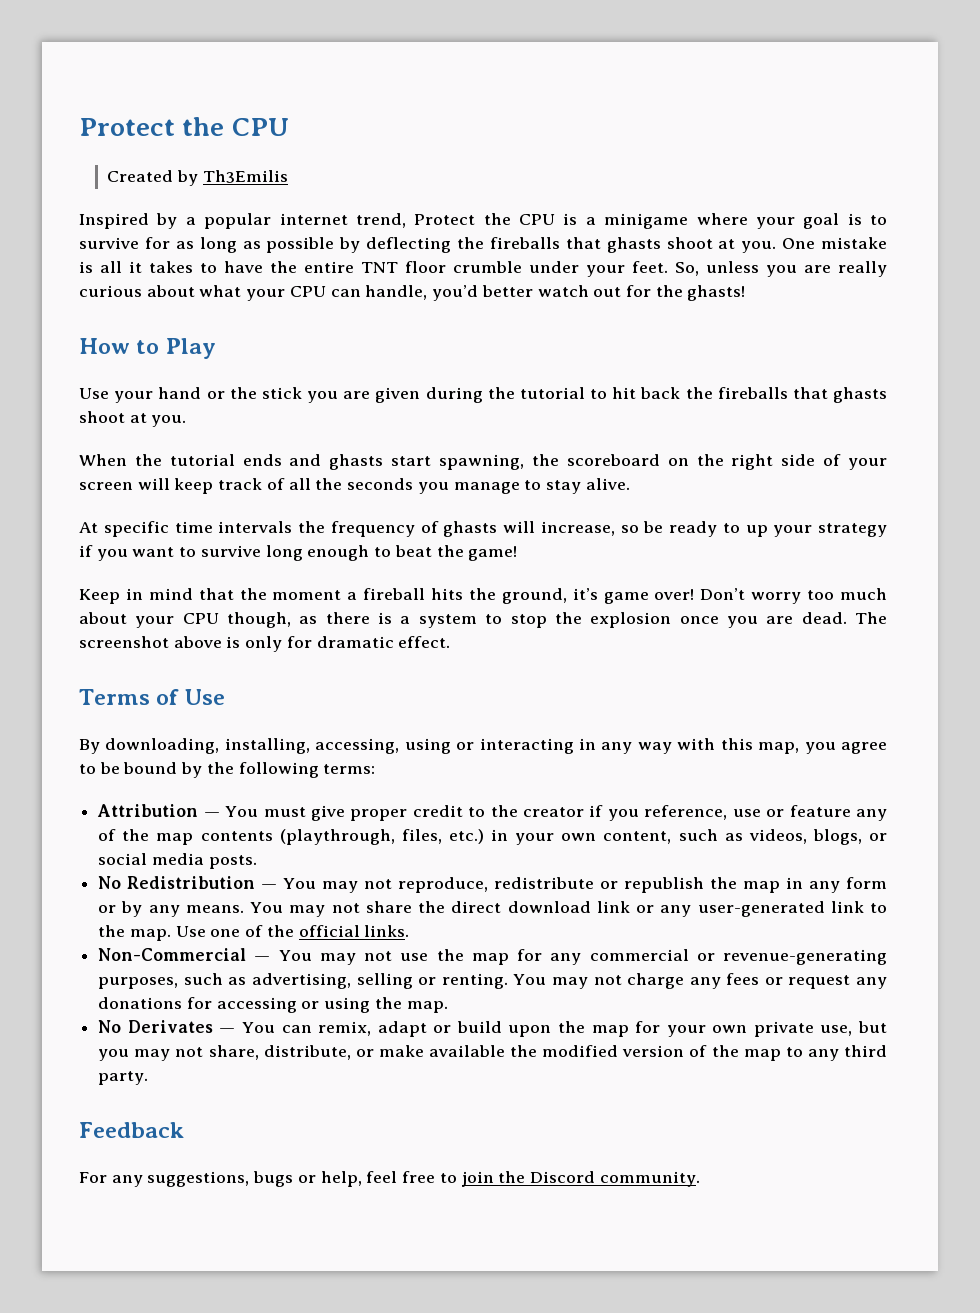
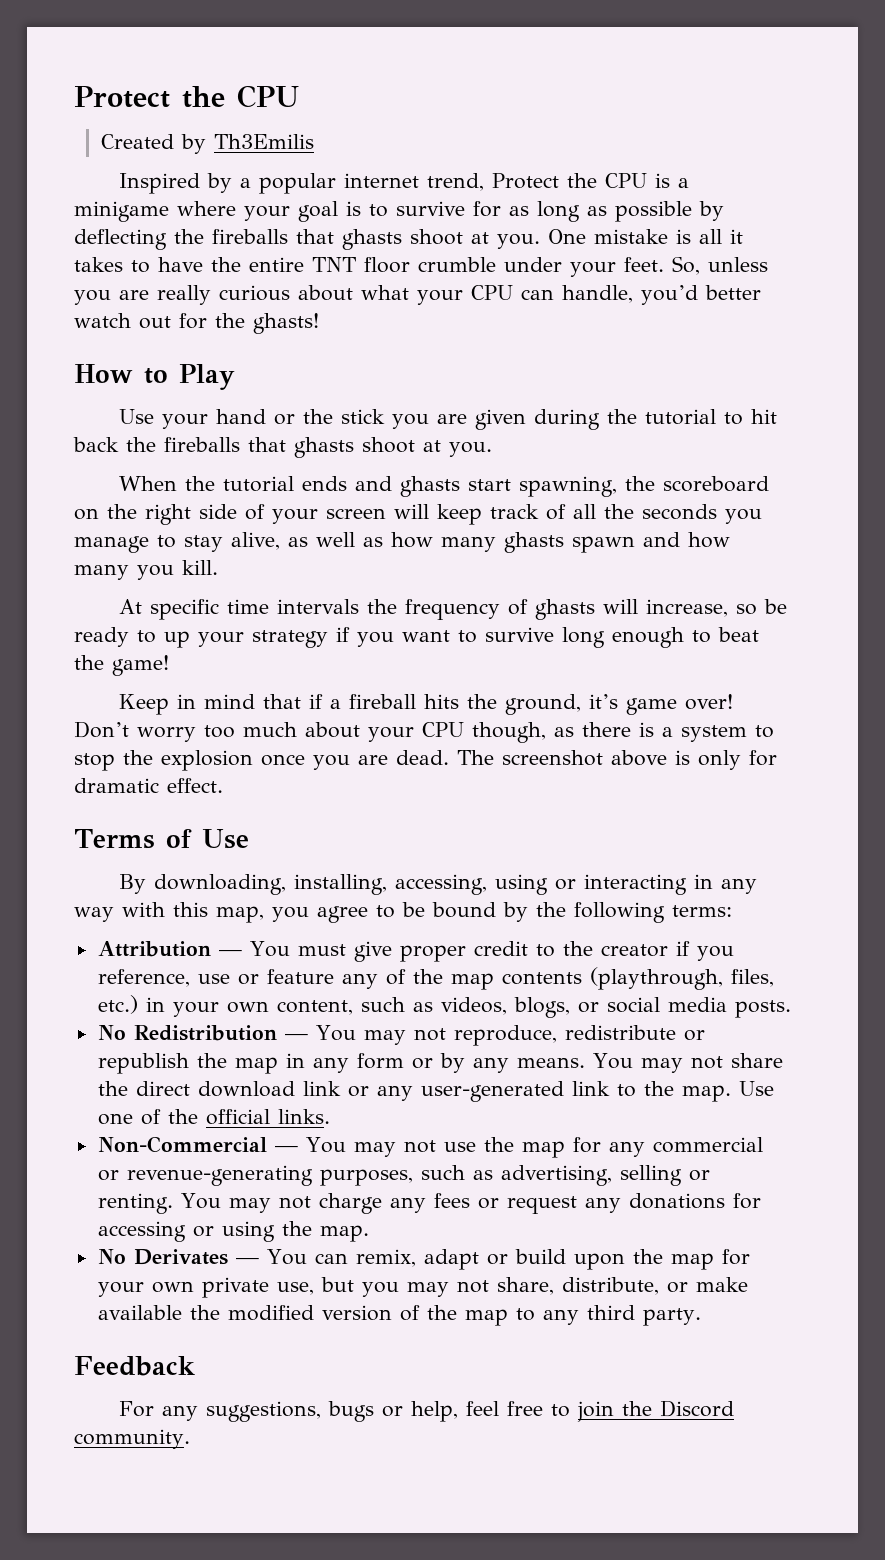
- When the tutorial ends and ghasts start spawning, the scoreboard on the right side of your screen will keep track of all the seconds you manage to stay alive.
+ When the tutorial ends and ghasts start spawning, the scoreboard on the right side of your screen will keep track of all the seconds you manage to stay alive, as well as how many ghasts spawn and how many you kill.
- Keep in mind that the moment a fireball hits the ground, it’s game over!
+ Keep in mind that if a fireball hits the ground, it’s game over!

